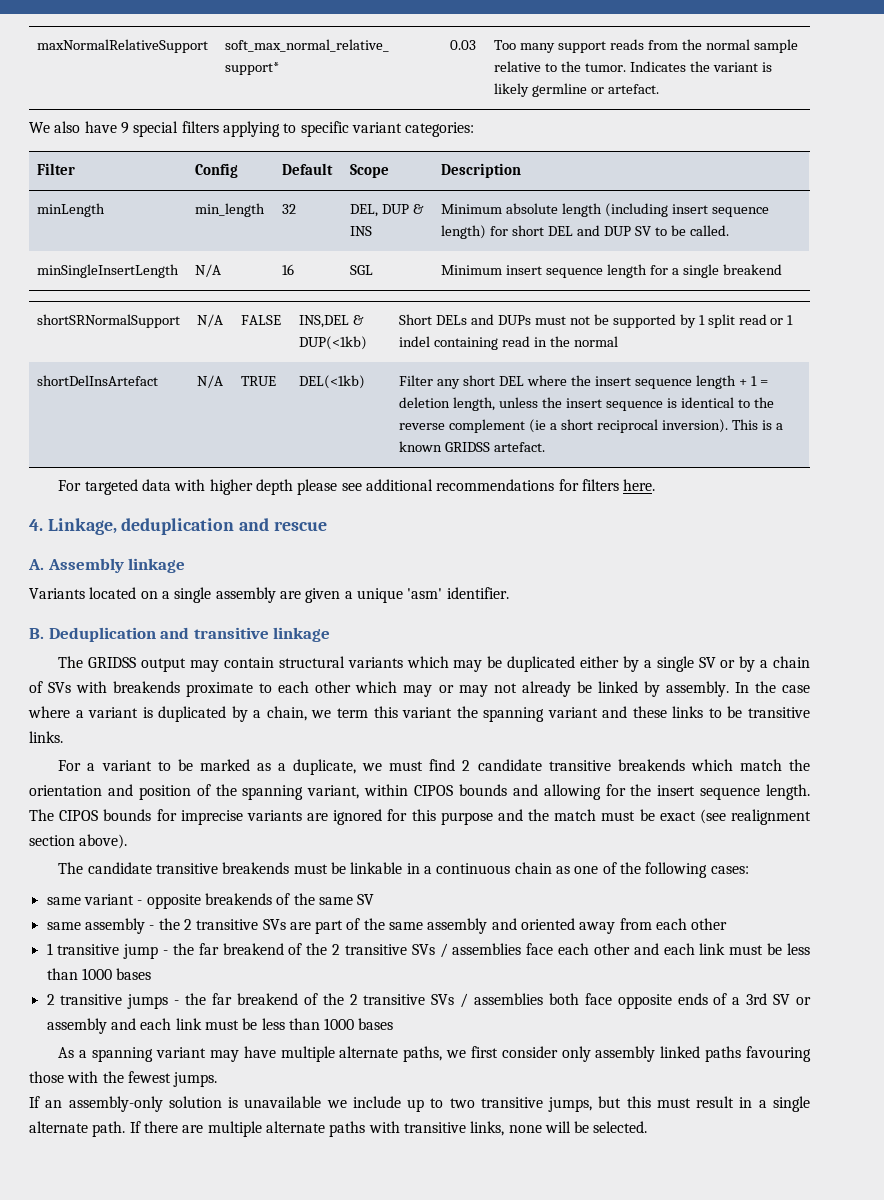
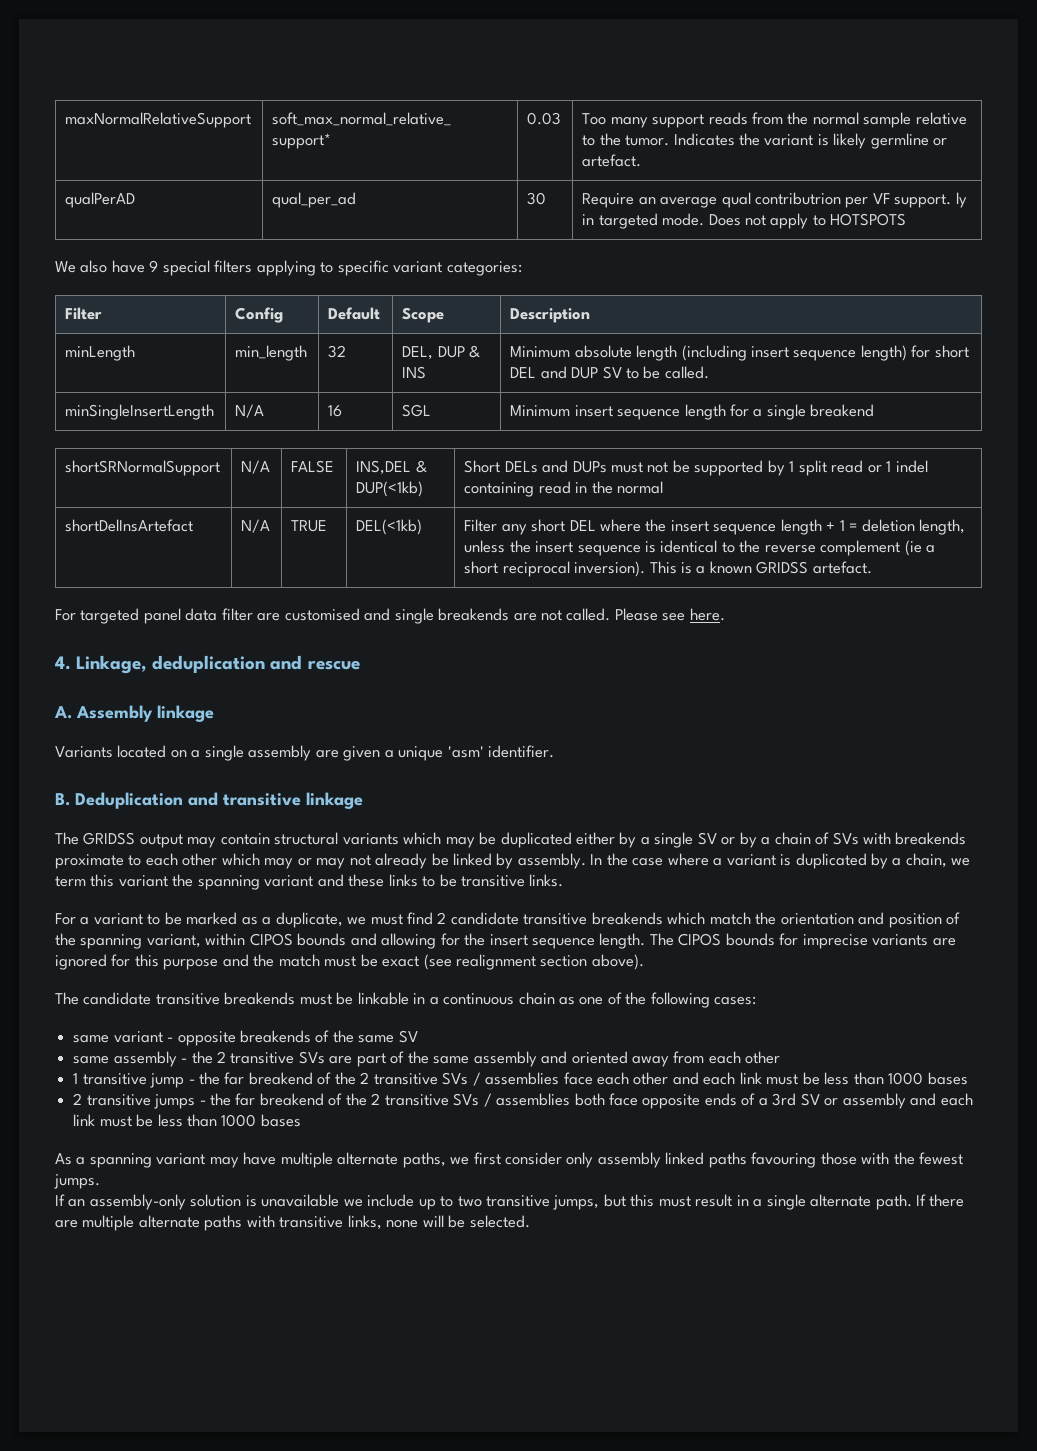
+ qualPerAD | qual_per_ad | 30 | Require an average qual contributrion per VF support. ly in targeted mode. Does not apply to HOTSPOTS
- For targeted data with higher depth please see additional recommendations for filters here.
+ For targeted panel data filter are customised and single breakends are not called. Please see here.

